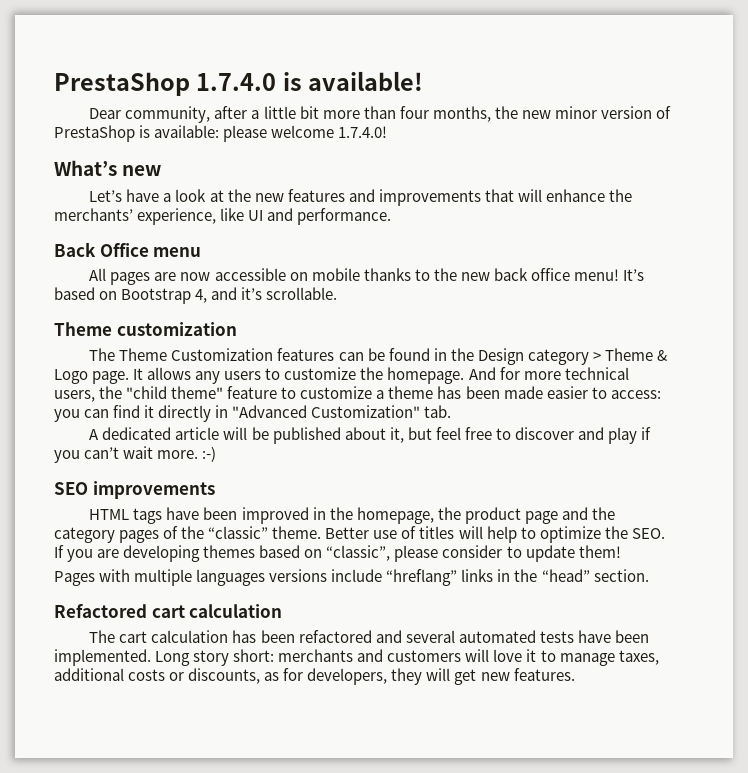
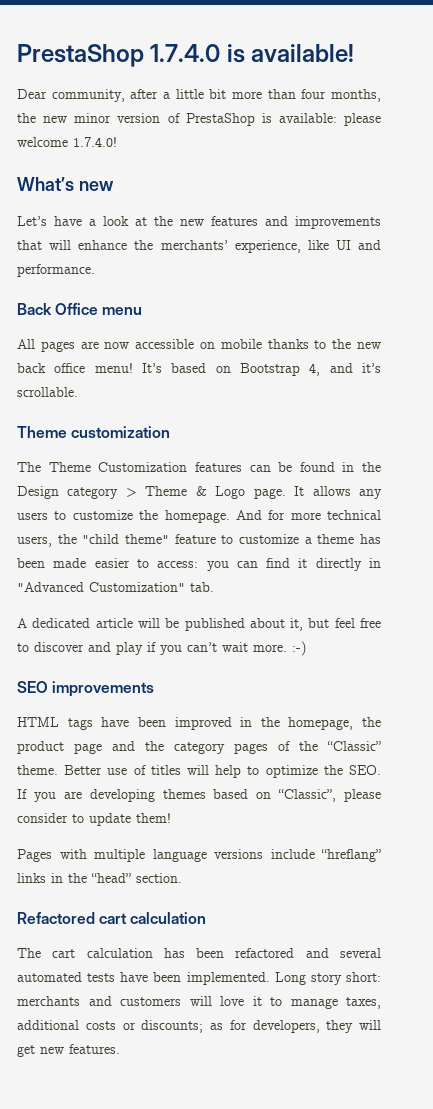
- HTML tags have been improved in the homepage, the product page and the category pages of the “classic” theme.
+ HTML tags have been improved in the homepage, the product page and the category pages of the “Classic” theme.
- Better use of titles will help to optimize the SEO. If you are developing themes based on “classic”, please consider to update them!
+ Better use of titles will help to optimize the SEO. If you are developing themes based on “Classic”, please consider to update them!
- Pages with multiple languages versions include “hreflang” links in the “head” section.
+ Pages with multiple language versions include “hreflang” links in the “head” section.
- Long story short: merchants and customers will love it to manage taxes, additional costs or discounts, as for developers, they will get new features.
+ Long story short: merchants and customers will love it to manage taxes, additional costs or discounts; as for developers, they will get new features.

